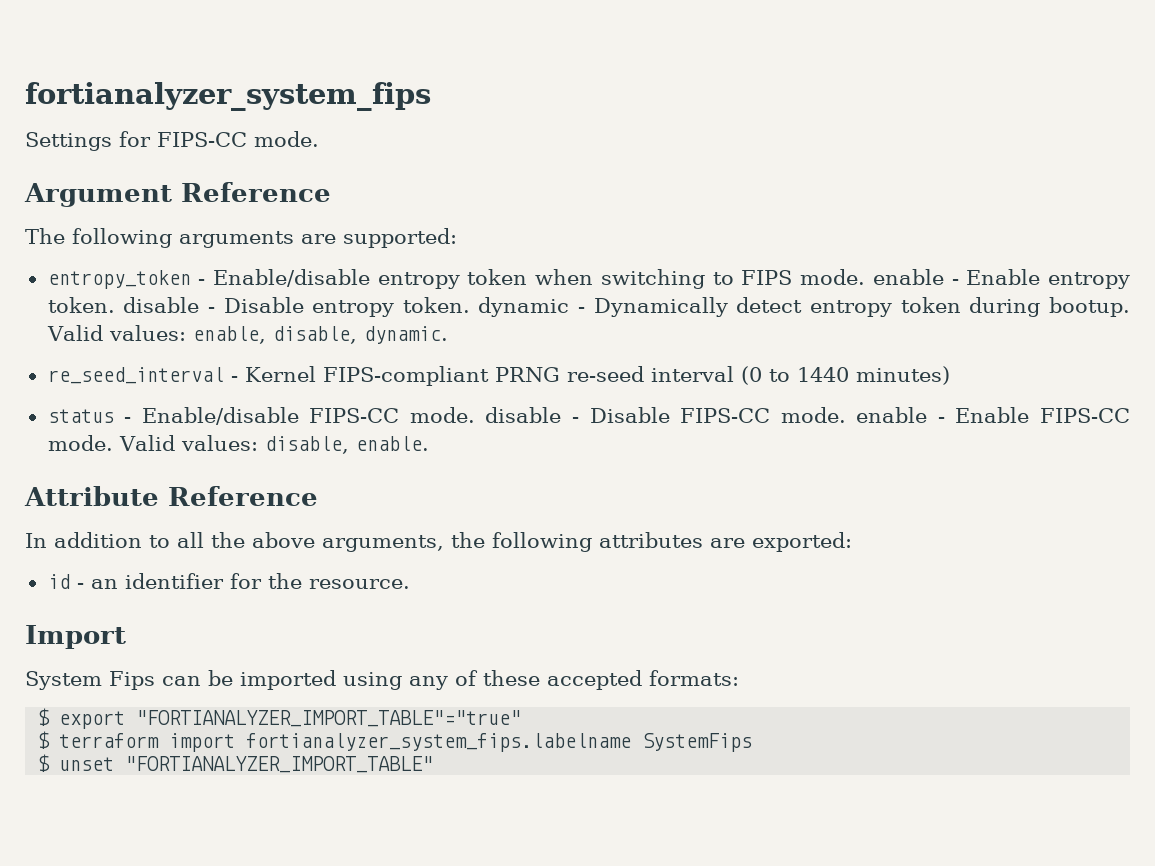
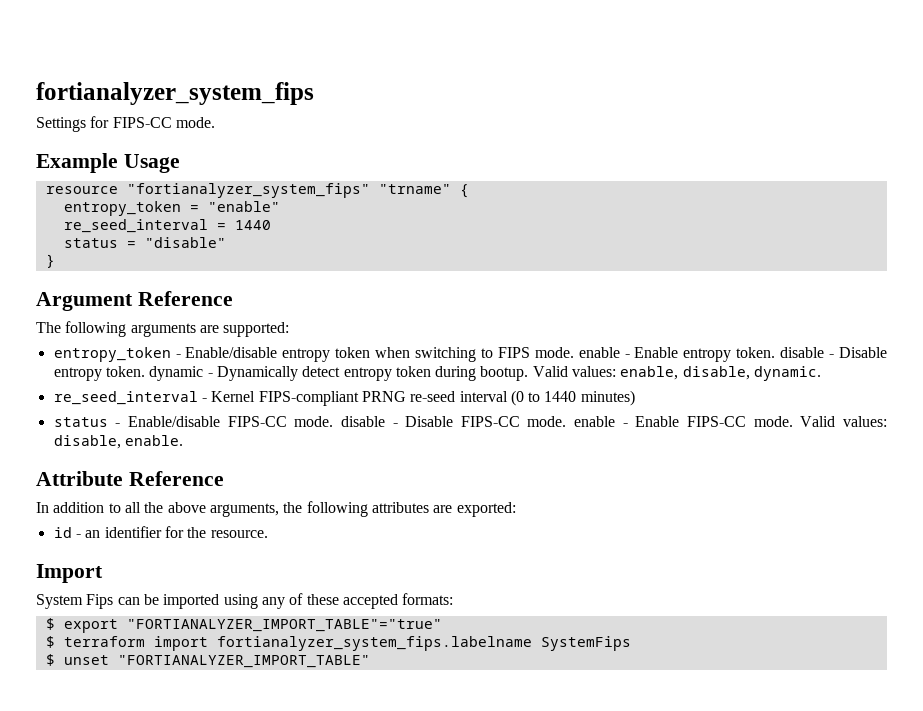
+ Example Usage
+ resource "fortianalyzer_system_fips" "trname" {
+ entropy_token = "enable"
+ re_seed_interval = 1440
+ status = "disable"
+ }

